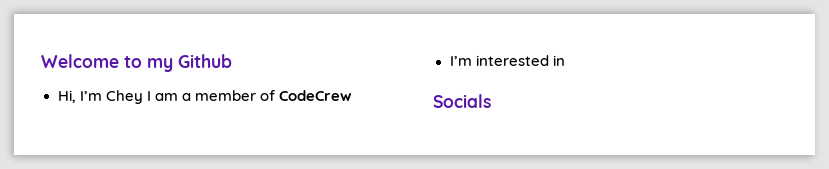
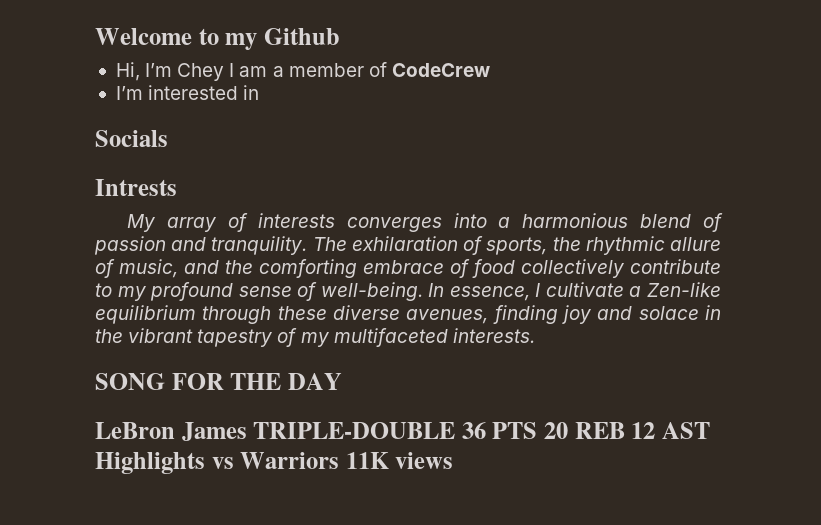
+ Intrests
+ My array of interests converges into a harmonious blend of passion and tranquility. The exhilaration of sports, the rhythmic allure of music, and the comforting embrace of food collectively contribute to my profound sense of well-being. In essence, I cultivate a Zen-like equilibrium through these diverse avenues, finding joy and solace in the vibrant tapestry of my multifaceted interests.
+ SONG FOR THE DAY
+ LeBron James TRIPLE-DOUBLE 36 PTS 20 REB 12 AST Highlights vs Warriors 11K views

